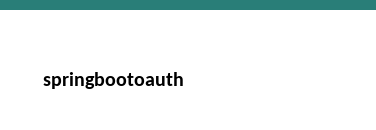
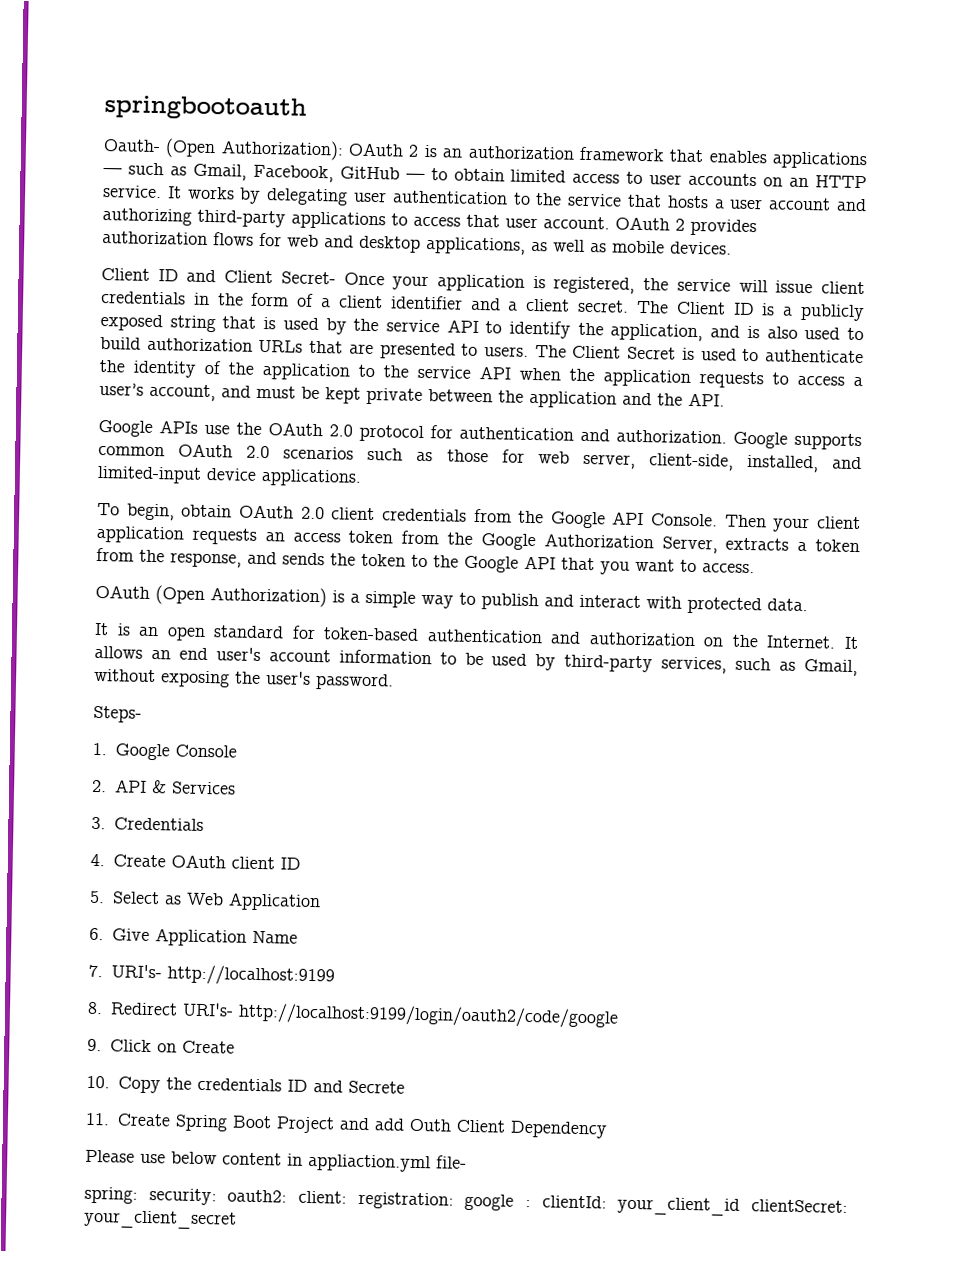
+ Oauth- (Open Authorization): OAuth 2 is an authorization framework that enables applications — such as Gmail, Facebook, GitHub — to obtain limited access to user accounts on an HTTP service. It works by delegating user authentication to the service that hosts a user account and authorizing third-party applications to access that user account. OAuth 2 provides authorization flows for web and desktop applications, as well as mobile devices.
+ Client ID and Client Secret- Once your application is registered, the service will issue client credentials in the form of a client identifier and a client secret. The Client ID is a publicly exposed string that is used by the service API to identify the application, and is also used to build authorization URLs that are presented to users. The Client Secret is used to authenticate the identity of the application to the service API when the application requests to access a user’s account, and must be kept private between the application and the API.
+ Google APIs use the OAuth 2.0 protocol for authentication and authorization. Google supports common OAuth 2.0 scenarios such as those for web server, client-side, installed, and limited-input device applications.
+ To begin, obtain OAuth 2.0 client credentials from the Google API Console. Then your client application requests an access token from the Google Authorization Server, extracts a token from the response, and sends the token to the Google API that you want to access.
+ OAuth (Open Authorization) is a simple way to publish and interact with protected data.
+ It is an open standard for token-based authentication and authorization on the Internet. It allows an end user's account information to be used by third-party services, such as Gmail, without exposing the user's password.
+ Steps-
+ 1. Google Console
+ 2. API & Services
+ 3. Credentials
+ 4. Create OAuth client ID
+ 5. Select as Web Application
+ 6. Give Application Name
+ 7. URI's- http://localhost:9199
+ 8. Redirect URI's- http://localhost:9199/login/oauth2/code/google
+ 9. Click on Create
+ 10. Copy the credentials ID and Secrete
+ 11. Create Spring Boot Project and add Outh Client Dependency
+ Please use below content in appliaction.yml file-
+ spring: security: oauth2: client: registration: google : clientId: your_client_id clientSecret: your_client_secret

